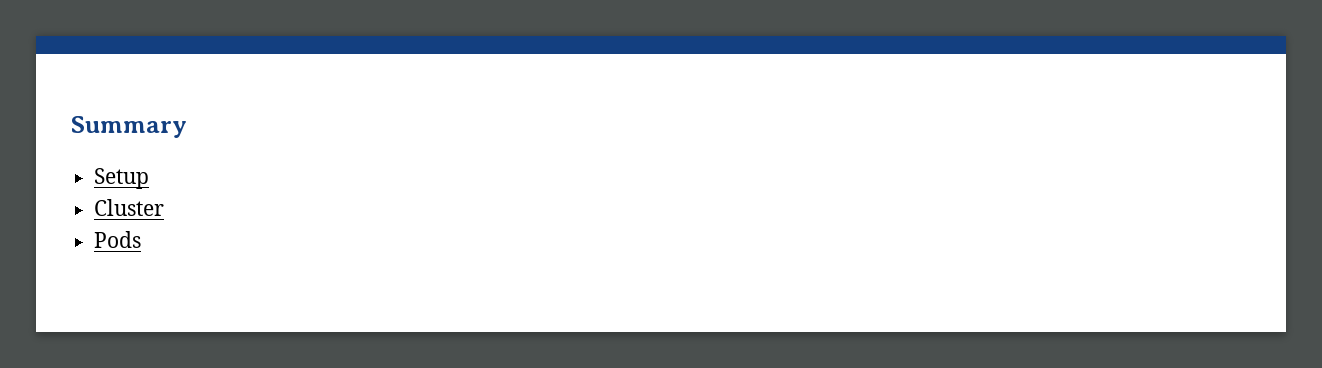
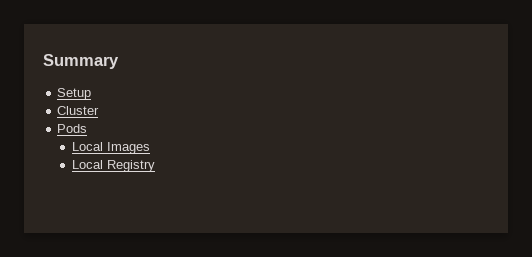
+ Local Images
+ Local Registry

